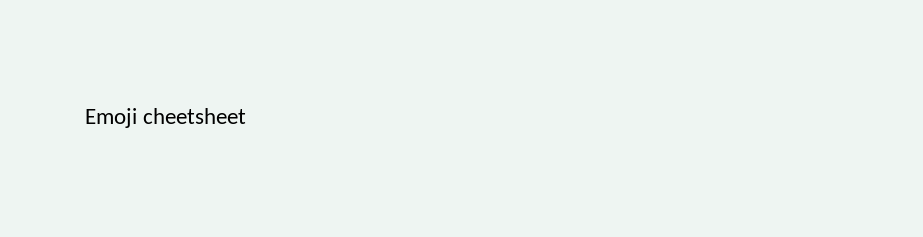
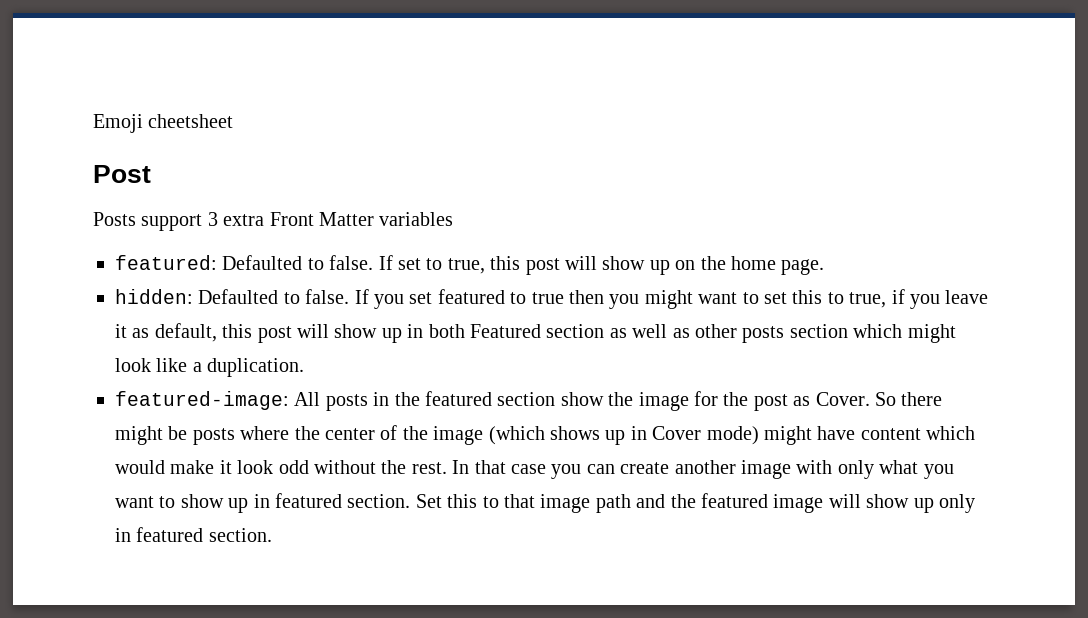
+ Post
+ Posts support 3 extra Front Matter variables
+ featured: Defaulted to false. If set to true, this post will show up on the home page.
+ hidden: Defaulted to false. If you set featured to true then you might want to set this to true, if you leave it as default, this post will show up in both Featured section as well as other posts section which might look like a duplication.
+ featured-image: All posts in the featured section show the image for the post as Cover. So there might be posts where the center of the image (which shows up in Cover mode) might have content which would make it look odd without the rest. In that case you can create another image with only what you want to show up in featured section. Set this to that image path and the featured image will show up only in featured section.

